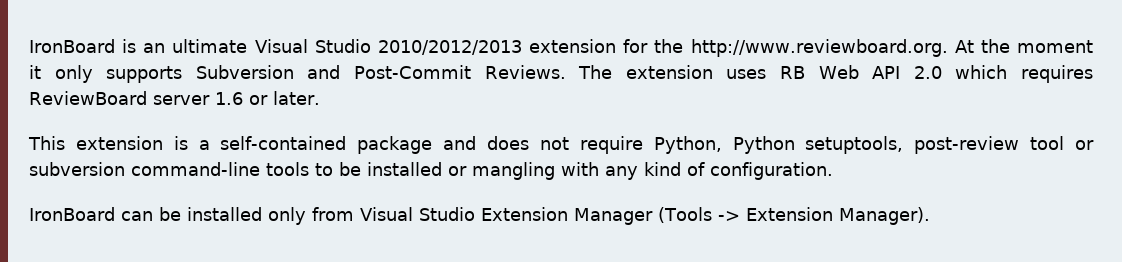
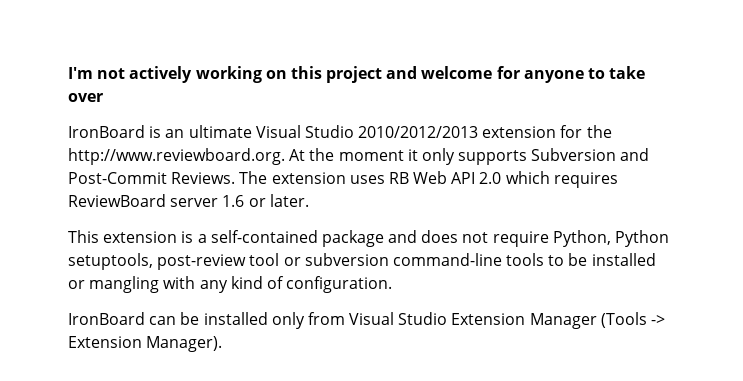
+ I'm not actively working on this project and welcome for anyone to take over

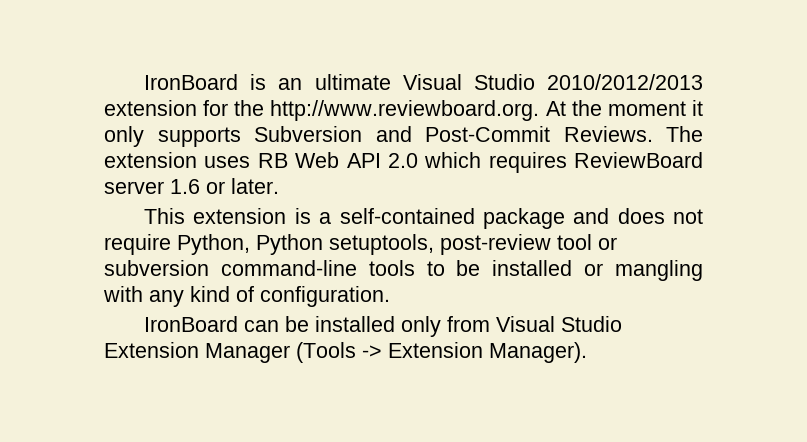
- I'm not actively working on this project and welcome for anyone to take over

